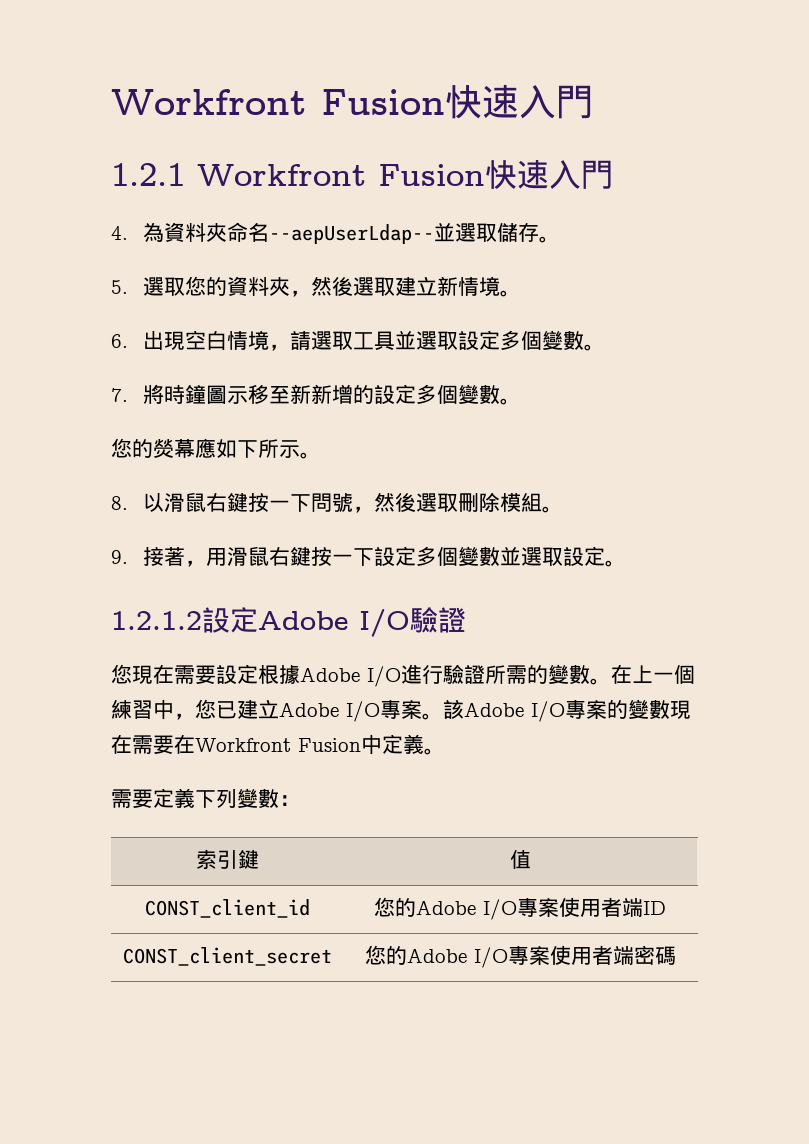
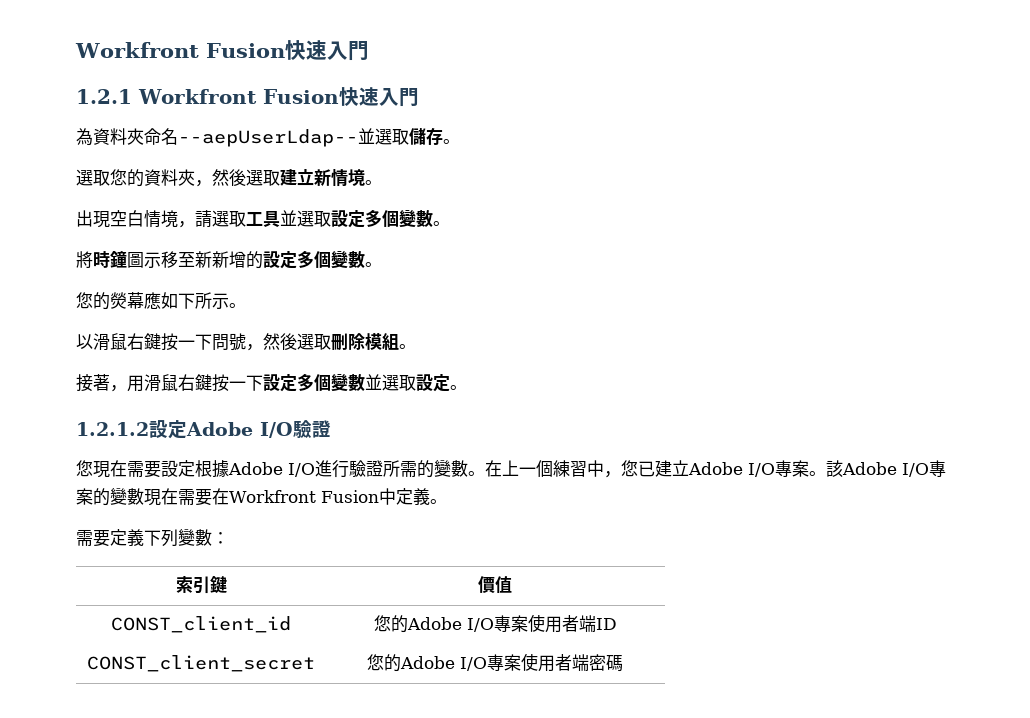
- 4.為資料夾命名--aepUserLdap--並選取儲存。
+ 為資料夾命名--aepUserLdap--並選取儲存。
- 5.選取您的資料夾，然後選取建立新情境。
+ 選取您的資料夾，然後選取建立新情境。
- 6.出現空白情境，請選取工具並選取設定多個變數。
+ 出現空白情境，請選取工具並選取設定多個變數。
- 7.將時鐘圖示移至新新增的設定多個變數。
+ 將時鐘圖示移至新新增的設定多個變數。
- 8.以滑鼠右鍵按一下問號，然後選取刪除模組。
+ 以滑鼠右鍵按一下問號，然後選取刪除模組。
- 9.接著，用滑鼠右鍵按一下設定多個變數並選取設定。
+ 接著，用滑鼠右鍵按一下設定多個變數並選取設定。
- 索引鍵 | 值
+ 索引鍵 | 價值

